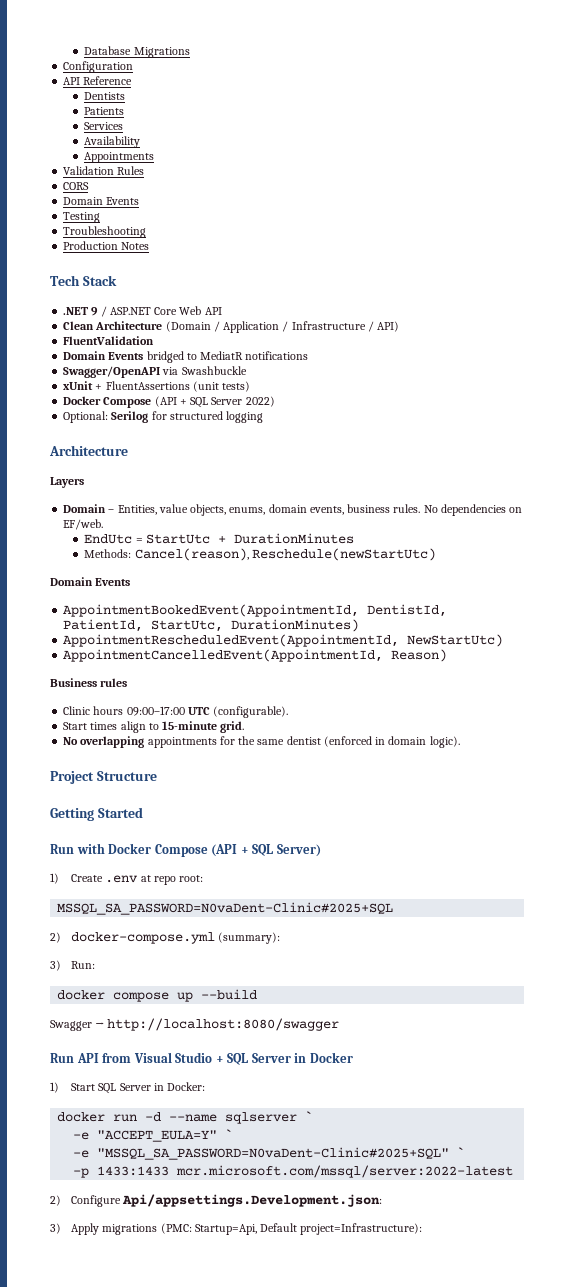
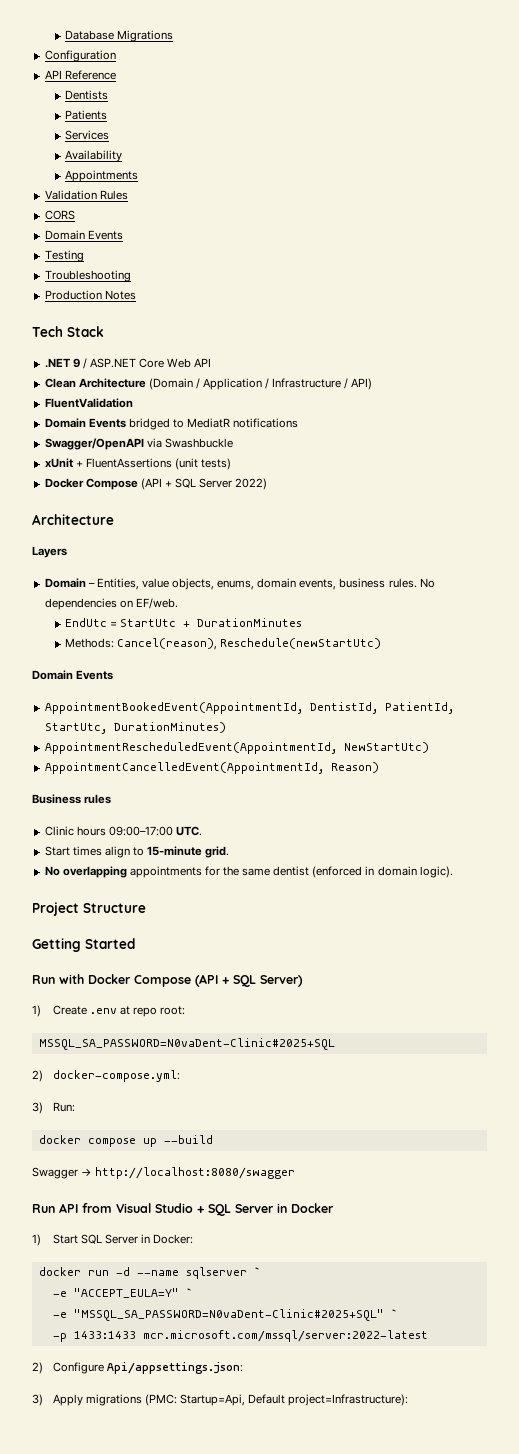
- Optional: Serilog for structured logging
- Clinic hours 09:00–17:00 UTC (configurable).
+ Clinic hours 09:00–17:00 UTC.
- 2) docker-compose.yml (summary):
+ 2) docker-compose.yml:
- 2) Configure Api/appsettings.Development.json:
+ 2) Configure Api/appsettings.json:

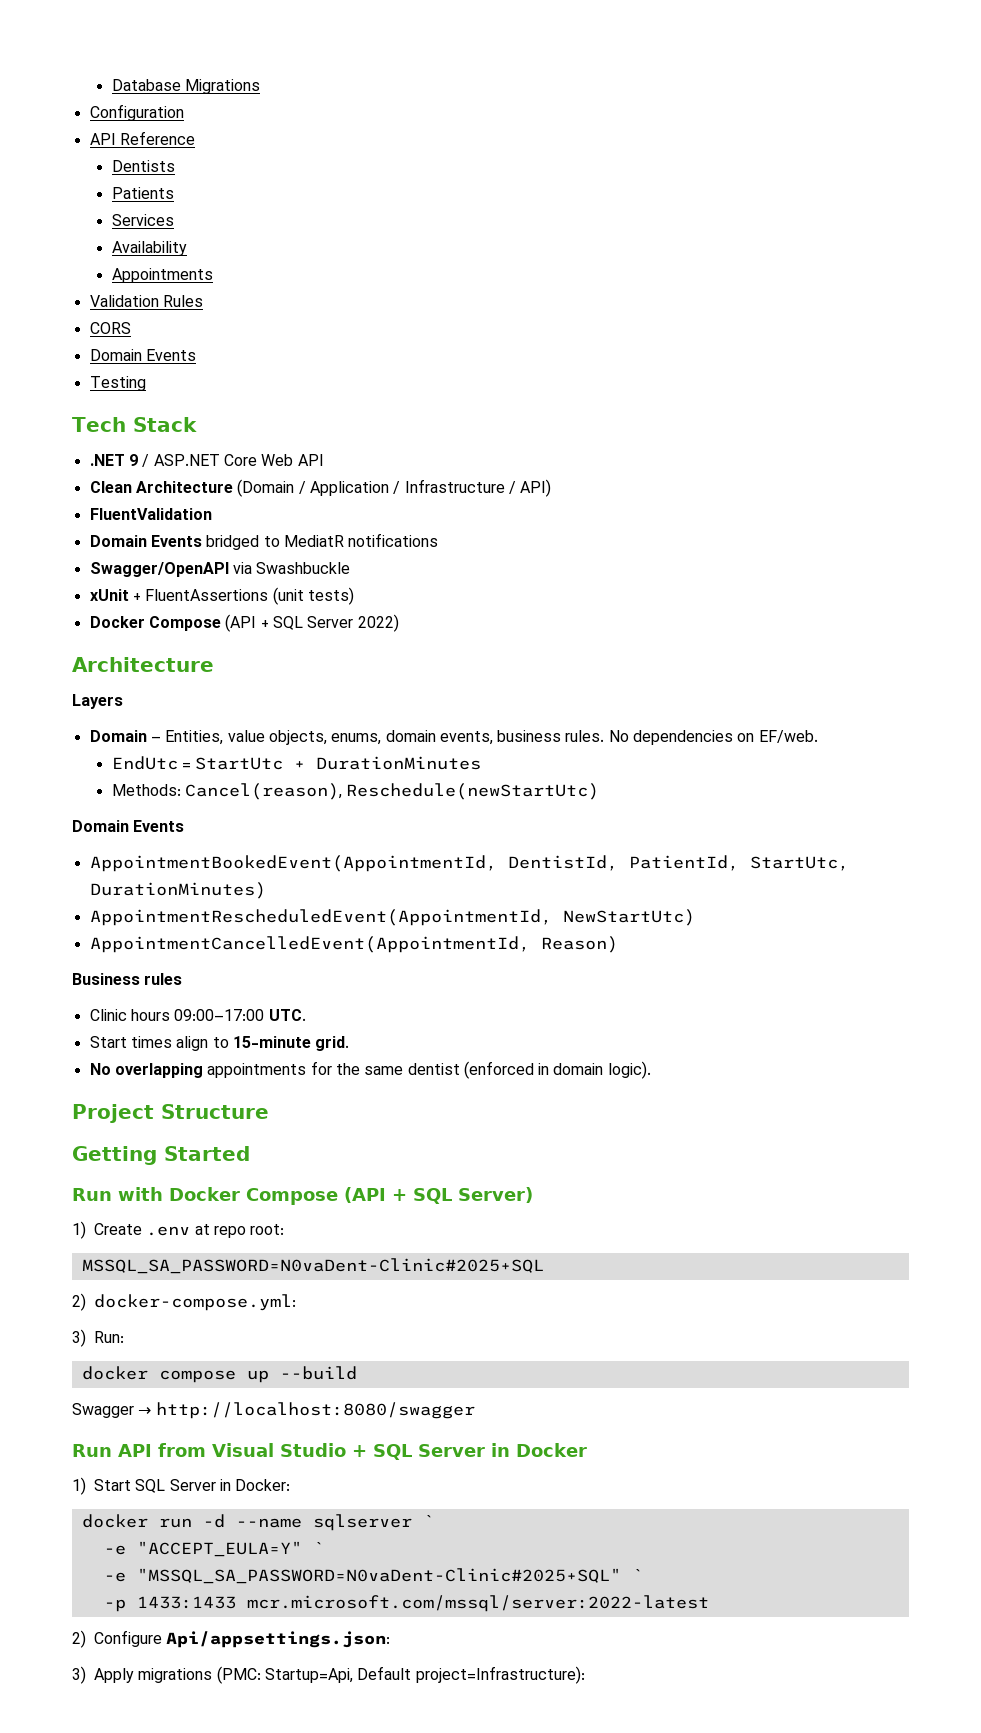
- Troubleshooting
- Production Notes

